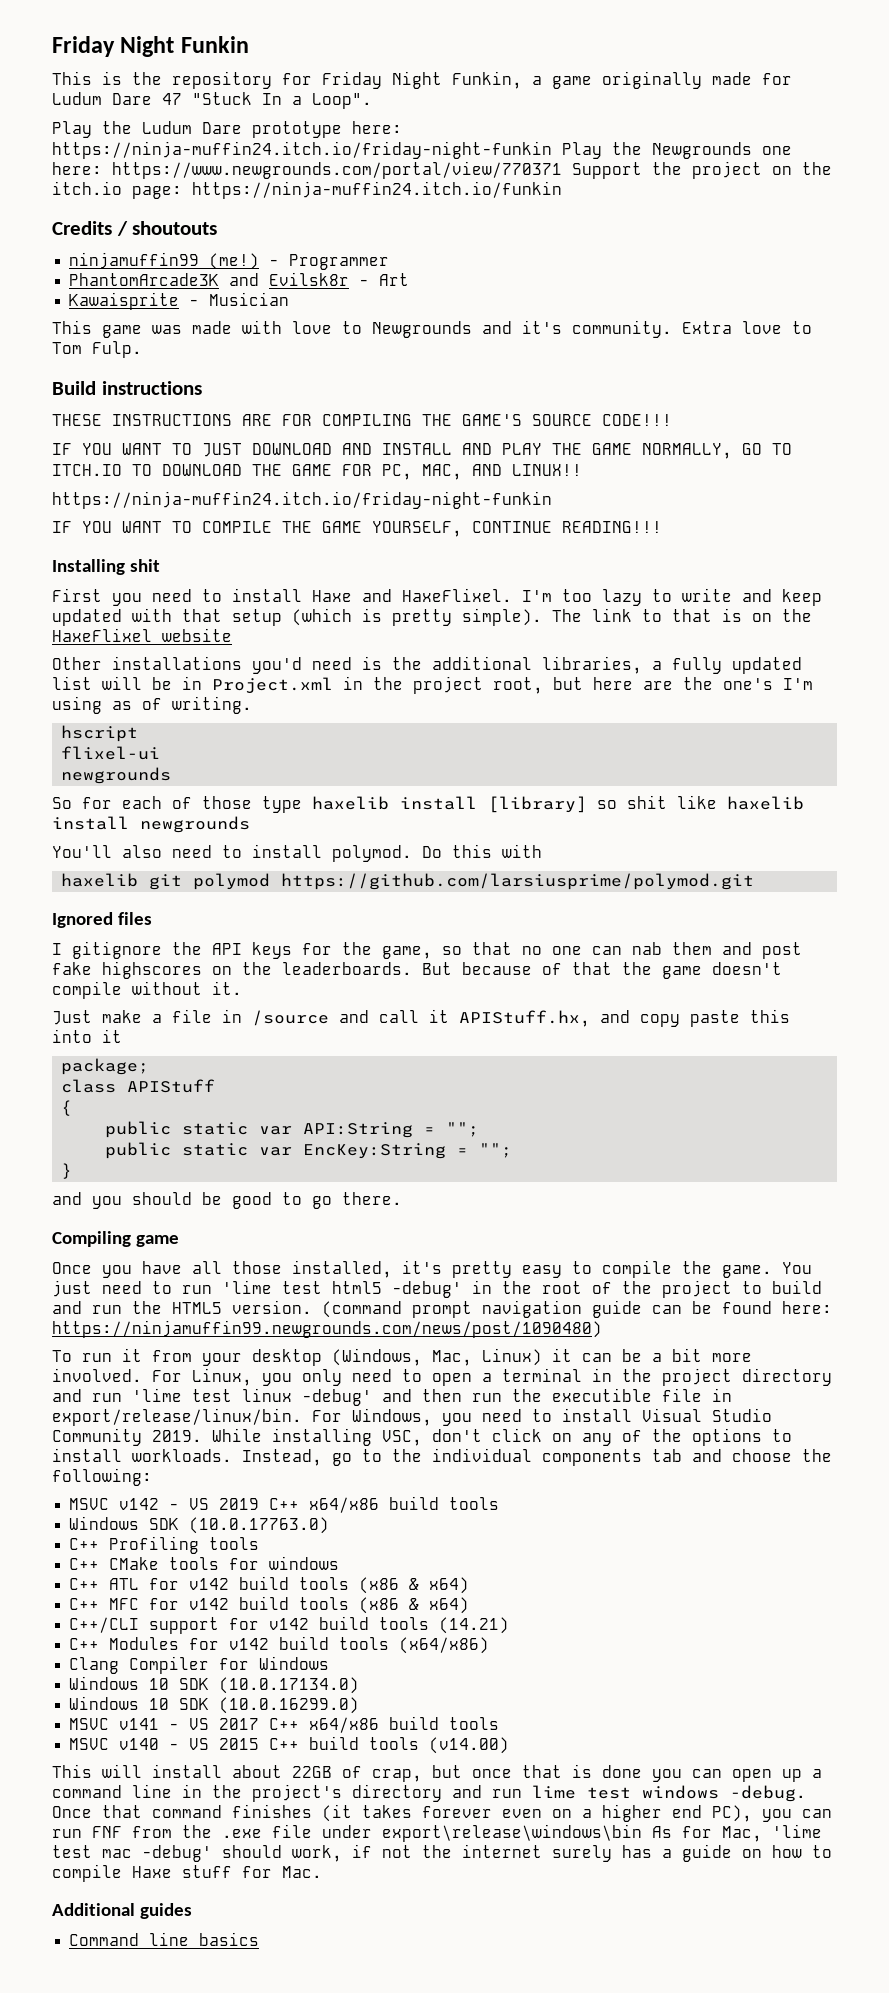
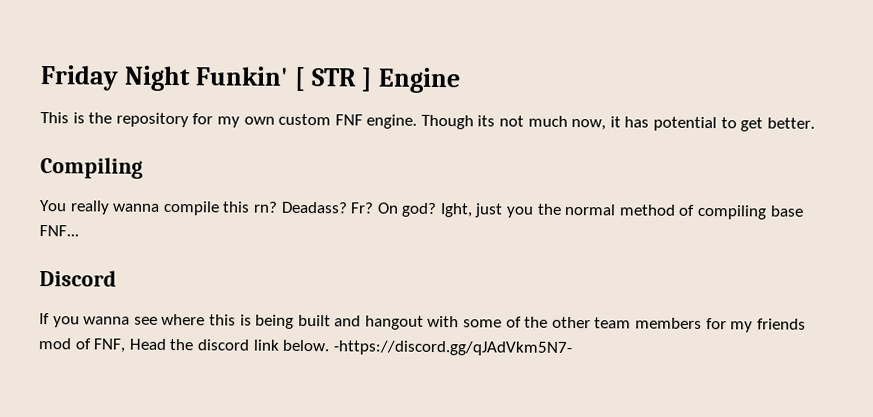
- Friday Night Funkin
+ Friday Night Funkin' [ STR ] Engine
- This is the repository for Friday Night Funkin, a game originally made for Ludum Dare 47 "Stuck In a Loop".
- Play the Ludum Dare prototype here: https://ninja-muffin24.itch.io/friday-night-funkin Play the Newgrounds one here: https://www.newgrounds.com/portal/view/770371 Support the project on the itch.io page: https://ninja-muffin24.itch.io/funkin
- Credits / shoutouts
- ninjamuffin99 (me!) - Programmer
- PhantomArcade3K and Evilsk8r - Art
- Kawaisprite - Musician
- This game was made with love to Newgrounds and it's community. Extra love to Tom Fulp.
- Build instructions
- THESE INSTRUCTIONS ARE FOR COMPILING THE GAME'S SOURCE CODE!!!
- IF YOU WANT TO JUST DOWNLOAD AND INSTALL AND PLAY THE GAME NORMALLY, GO TO ITCH.IO TO DOWNLOAD THE GAME FOR PC, MAC, AND LINUX!!
- https://ninja-muffin24.itch.io/friday-night-funkin
- IF YOU WANT TO COMPILE THE GAME YOURSELF, CONTINUE READING!!!
- Installing shit
- First you need to install Haxe and HaxeFlixel. I'm too lazy to write and keep updated with that setup (which is pretty simple). The link to that is on the HaxeFlixel website
- Other installations you'd need is the additional libraries, a fully updated list will be in Project.xml in the project root, but here are the one's I'm using as of writing.
- hscript
- flixel-ui
- newgrounds
- So for each of those type haxelib install [library] so shit like haxelib install newgrounds
- You'll also need to install polymod. Do this with
- haxelib git polymod https://github.com/larsiusprime/polymod.git
- Ignored files
- I gitignore the API keys for the game, so that no one can nab them and post fake highscores on the leaderboards. But because of that the game doesn't compile without it.
- Just make a file in /source and call it APIStuff.hx, and copy paste this into it
- package;
- class APIStuff
- {
- public static var API:String = "";
- public static var EncKey:String = "";
- }
- and you should be good to go there.
- Compiling game
- Once you have all those installed, it's pretty easy to compile the game. You just need to run 'lime test html5 -debug' in the root of the project to build and run the HTML5 version. (command prompt navigation guide can be found here: https://ninjamuffin99.newgrounds.com/news/post/1090480)
- To run it from your desktop (Windows, Mac, Linux) it can be a bit more involved. For Linux, you only need to open a terminal in the project directory and run 'lime test linux -debug' and then run the executible file in export/release/linux/bin. For Windows, you need to install Visual Studio Community 2019. While installing VSC, don't click on any of the options to install workloads. Instead, go to the individual components tab and choose the following:
- MSVC v142 - VS 2019 C++ x64/x86 build tools
- Windows SDK (10.0.17763.0)
- C++ Profiling tools
- C++ CMake tools for windows
- C++ ATL for v142 build tools (x86 & x64)
- C++ MFC for v142 build tools (x86 & x64)
- C++/CLI support for v142 build tools (14.21)
- C++ Modules for v142 build tools (x64/x86)
- Clang Compiler for Windows
- Windows 10 SDK (10.0.17134.0)
- Windows 10 SDK (10.0.16299.0)
- MSVC v141 - VS 2017 C++ x64/x86 build tools
- MSVC v140 - VS 2015 C++ build tools (v14.00)
- This will install about 22GB of crap, but once that is done you can open up a command line in the project's directory and run lime test windows -debug. Once that command finishes (it takes forever even on a higher end PC), you can run FNF from the .exe file under export\release\windows\bin As for Mac, 'lime test mac -debug' should work, if not the internet surely has a guide on how to compile Haxe stuff for Mac.
- Additional guides
- Command line basics
+ This is the repository for my own custom FNF engine. Though its not much now, it has potential to get better.
+ Compiling
+ You really wanna compile this rn? Deadass? Fr? On god? Ight, just you the normal method of compiling base FNF...
+ Discord
+ If you wanna see where this is being built and hangout with some of the other team members for my friends mod of FNF, Head the discord link below. -https://discord.gg/qJAdVkm5N7-

